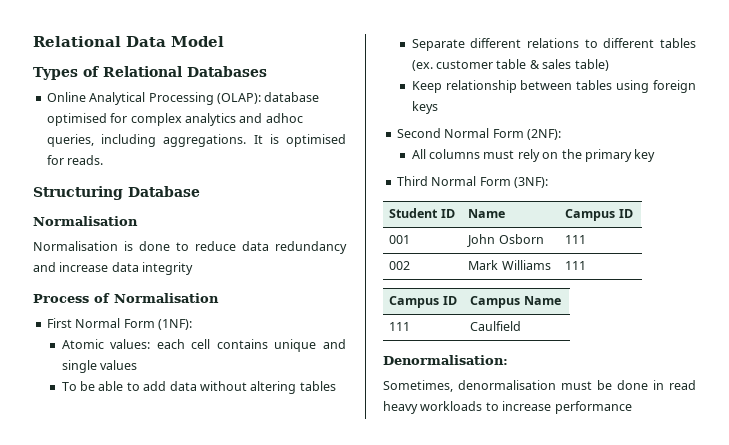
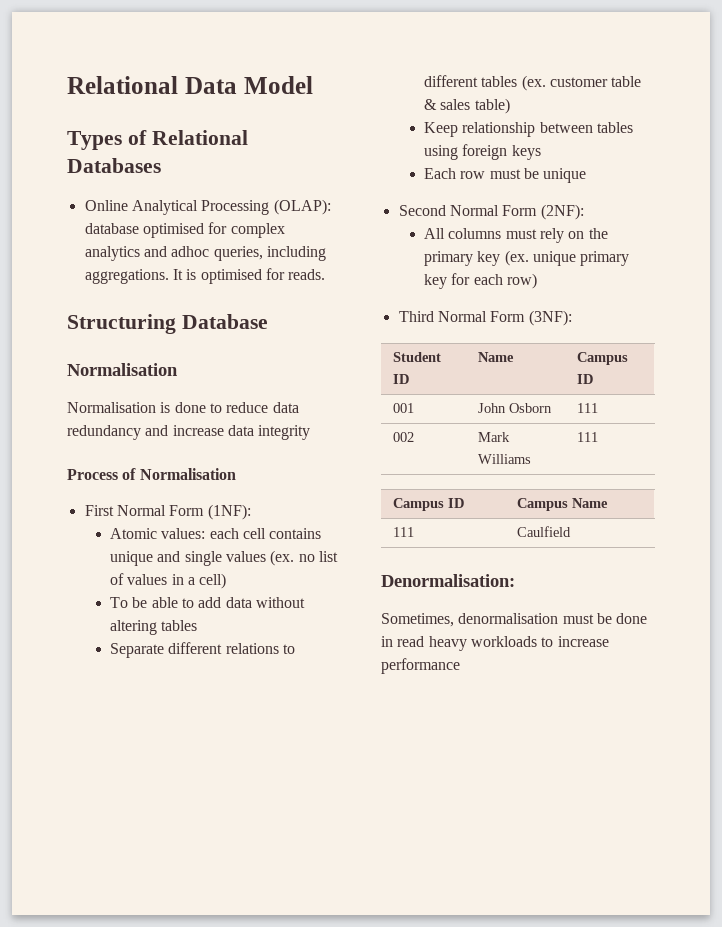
- Atomic values: each cell contains unique and single values
+ Atomic values: each cell contains unique and single values (ex. no list of values in a cell)
+ Each row must be unique
- All columns must rely on the primary key
+ All columns must rely on the primary key (ex. unique primary key for each row)

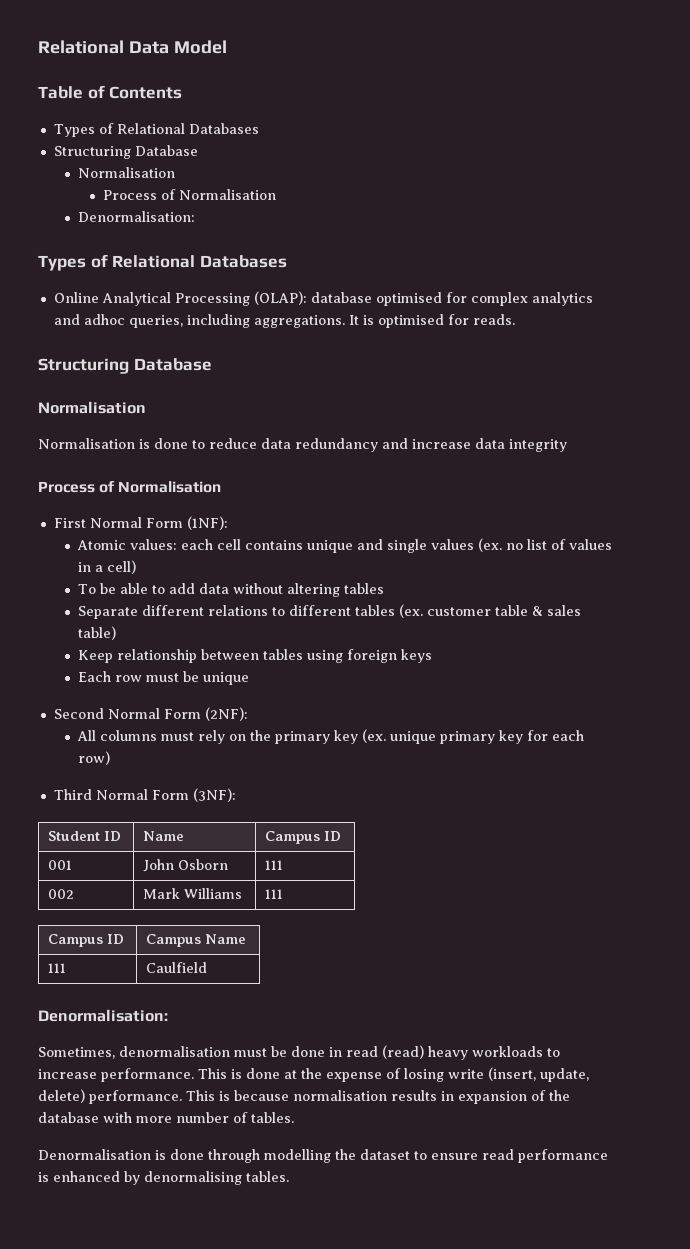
+ Table of Contents
+ Types of Relational Databases
+ Structuring Database
+ Normalisation
+ Process of Normalisation
+ Denormalisation:
- Sometimes, denormalisation must be done in read heavy workloads to increase performance
+ Sometimes, denormalisation must be done in read (read) heavy workloads to increase performance. This is done at the expense of losing write (insert, update, delete) performance. This is because normalisation results in expansion of the database with more number of tables.
+ Denormalisation is done through modelling the dataset to ensure read performance is enhanced by denormalising tables.

